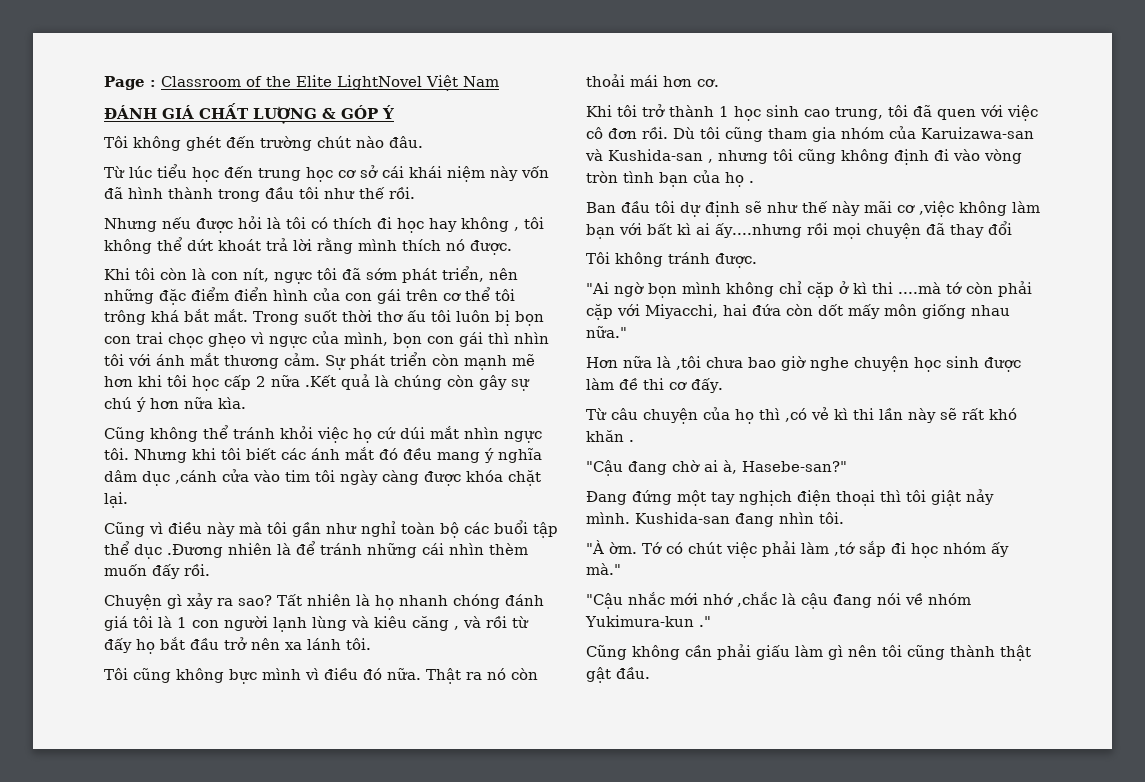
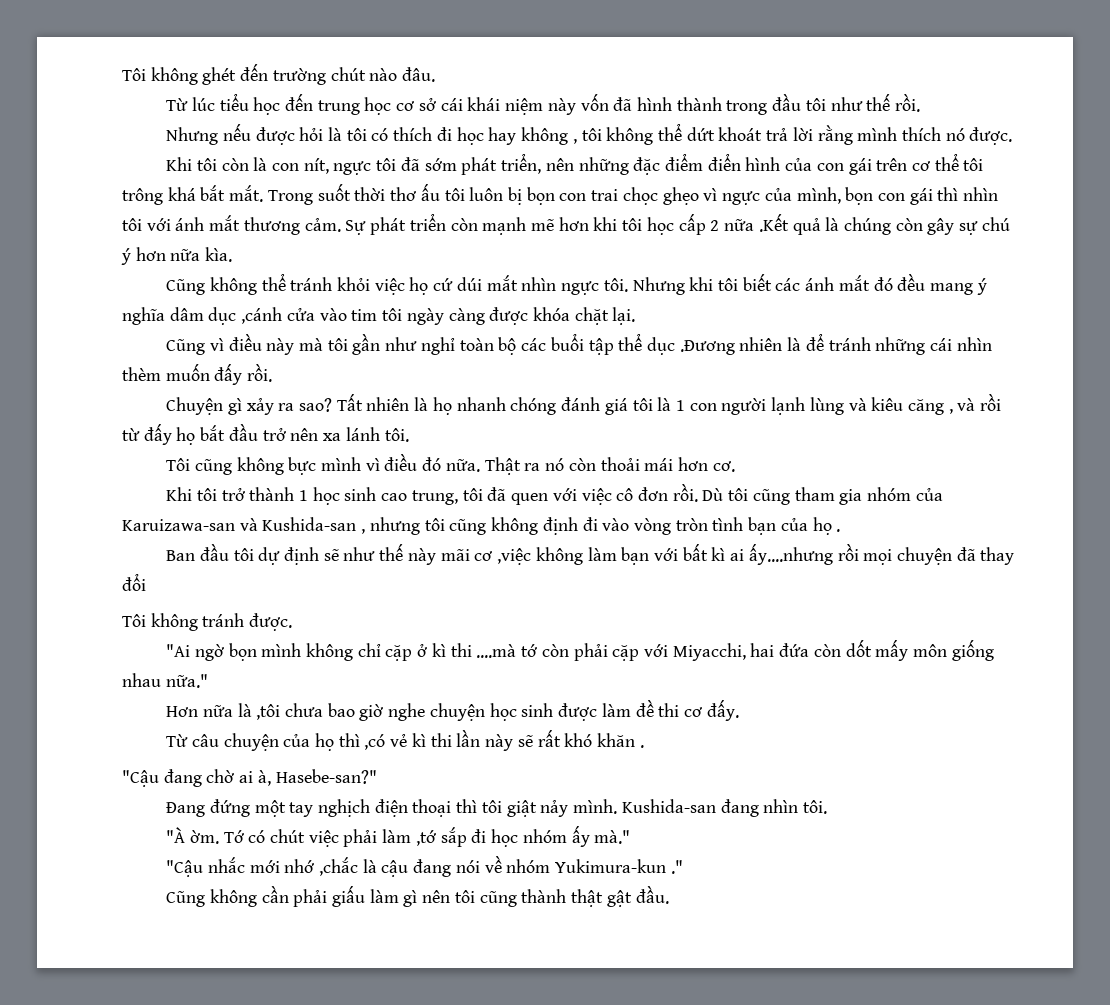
- Page : Classroom of the Elite LightNovel Việt Nam
- ĐÁNH GIÁ CHẤT LƯỢNG & GÓP Ý

